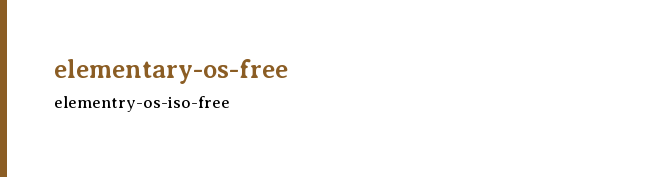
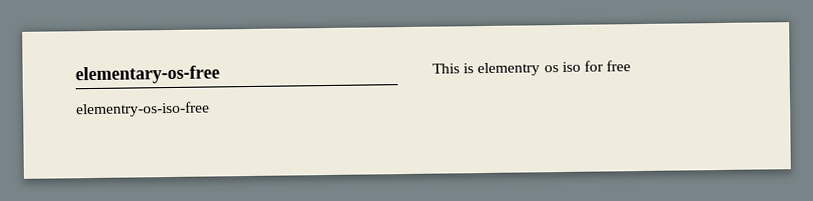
+ This is elementry os iso for free

